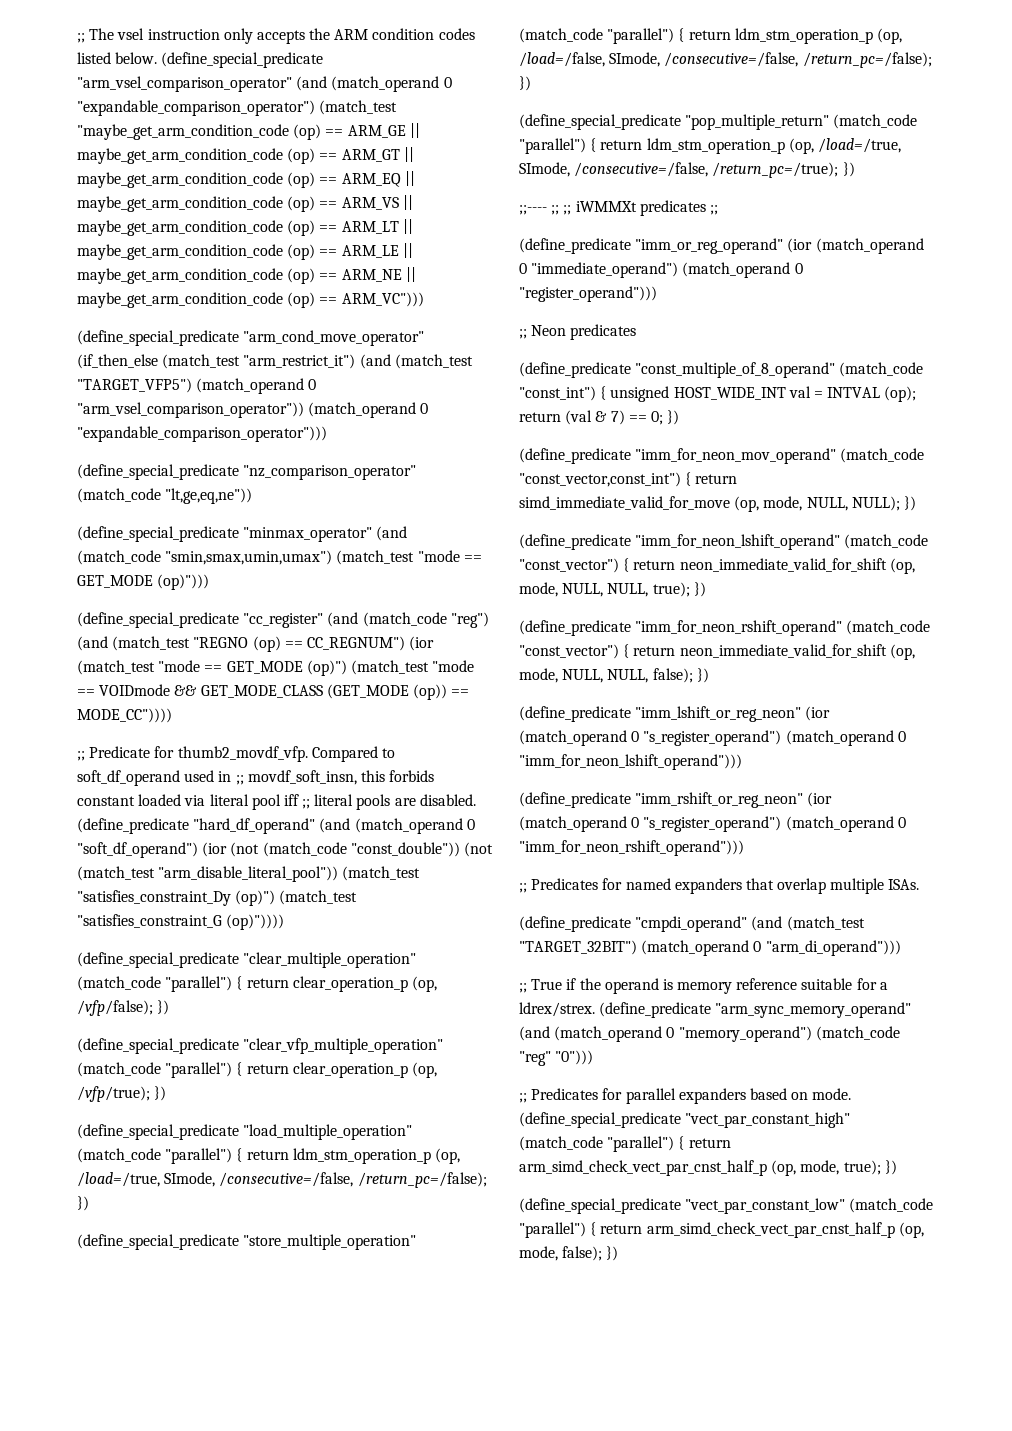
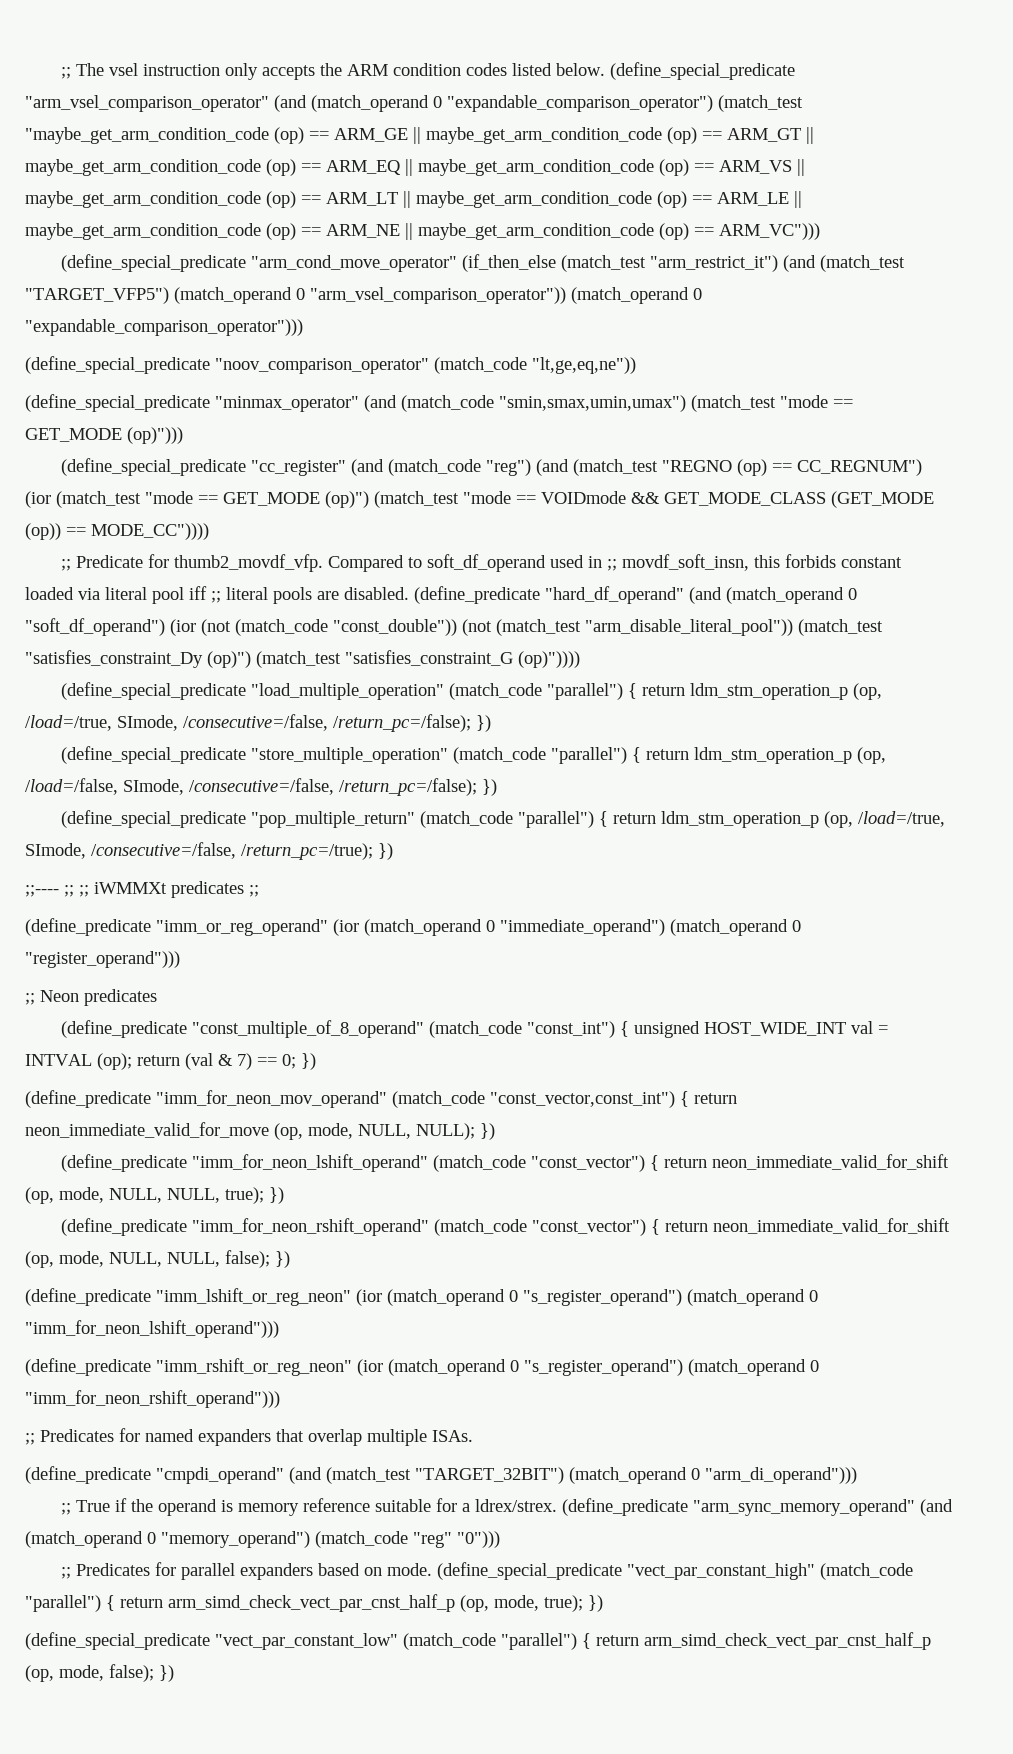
- (define_special_predicate "nz_comparison_operator" (match_code "lt,ge,eq,ne"))
+ (define_special_predicate "noov_comparison_operator" (match_code "lt,ge,eq,ne"))
- (define_special_predicate "clear_multiple_operation" (match_code "parallel") { return clear_operation_p (op, /vfp/false); })
- (define_special_predicate "clear_vfp_multiple_operation" (match_code "parallel") { return clear_operation_p (op, /vfp/true); })
- (define_predicate "imm_for_neon_mov_operand" (match_code "const_vector,const_int") { return simd_immediate_valid_for_move (op, mode, NULL, NULL); })
+ (define_predicate "imm_for_neon_mov_operand" (match_code "const_vector,const_int") { return neon_immediate_valid_for_move (op, mode, NULL, NULL); })

